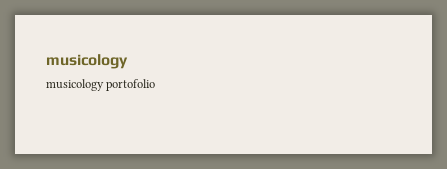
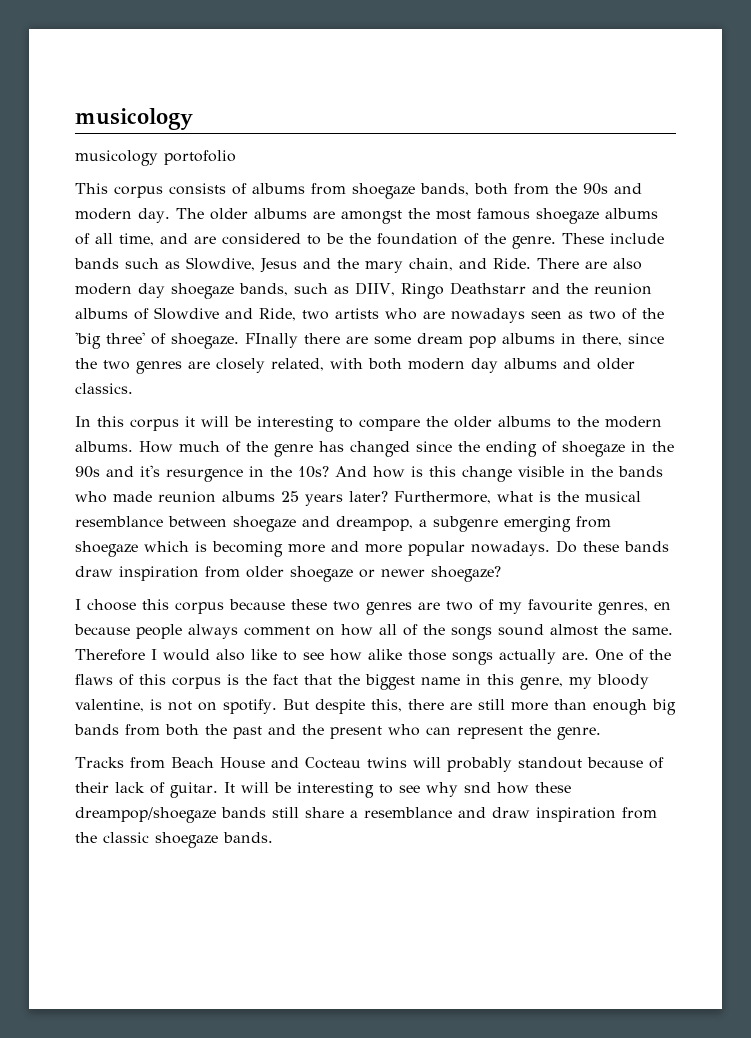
+ This corpus consists of albums from shoegaze bands, both from the 90s and modern day. The older albums are amongst the most famous shoegaze albums of all time, and are considered to be the foundation of the genre. These include bands such as Slowdive, Jesus and the mary chain, and Ride. There are also modern day shoegaze bands, such as DIIV, Ringo Deathstarr and the reunion albums of Slowdive and Ride, two artists who are nowadays seen as two of the 'big three' of shoegaze. FInally there are some dream pop albums in there, since the two genres are closely related, with both modern day albums and older classics.
+ In this corpus it will be interesting to compare the older albums to the modern albums. How much of the genre has changed since the ending of shoegaze in the 90s and it's resurgence in the 10s? And how is this change visible in the bands who made reunion albums 25 years later? Furthermore, what is the musical resemblance between shoegaze and dreampop, a subgenre emerging from shoegaze which is becoming more and more popular nowadays. Do these bands draw inspiration from older shoegaze or newer shoegaze?
+ I choose this corpus because these two genres are two of my favourite genres, en because people always comment on how all of the songs sound almost the same. Therefore I would also like to see how alike those songs actually are. One of the flaws of this corpus is the fact that the biggest name in this genre, my bloody valentine, is not on spotify. But despite this, there are still more than enough big bands from both the past and the present who can represent the genre.
+ Tracks from Beach House and Cocteau twins will probably standout because of their lack of guitar. It will be interesting to see why snd how these dreampop/shoegaze bands still share a resemblance and draw inspiration from the classic shoegaze bands.

